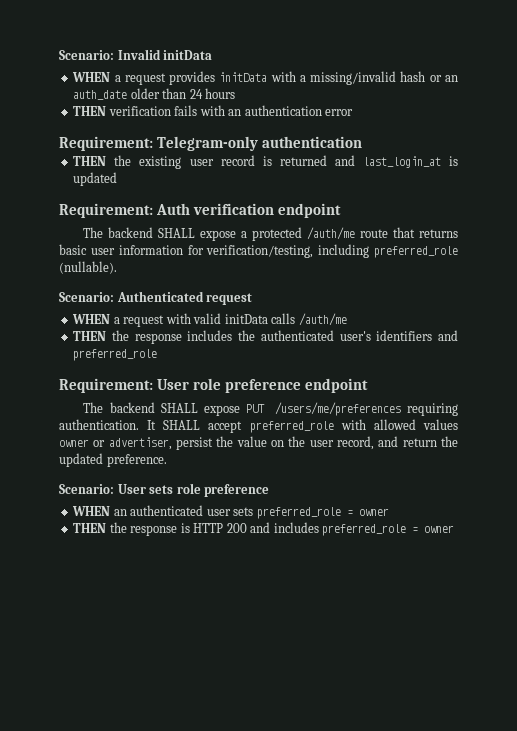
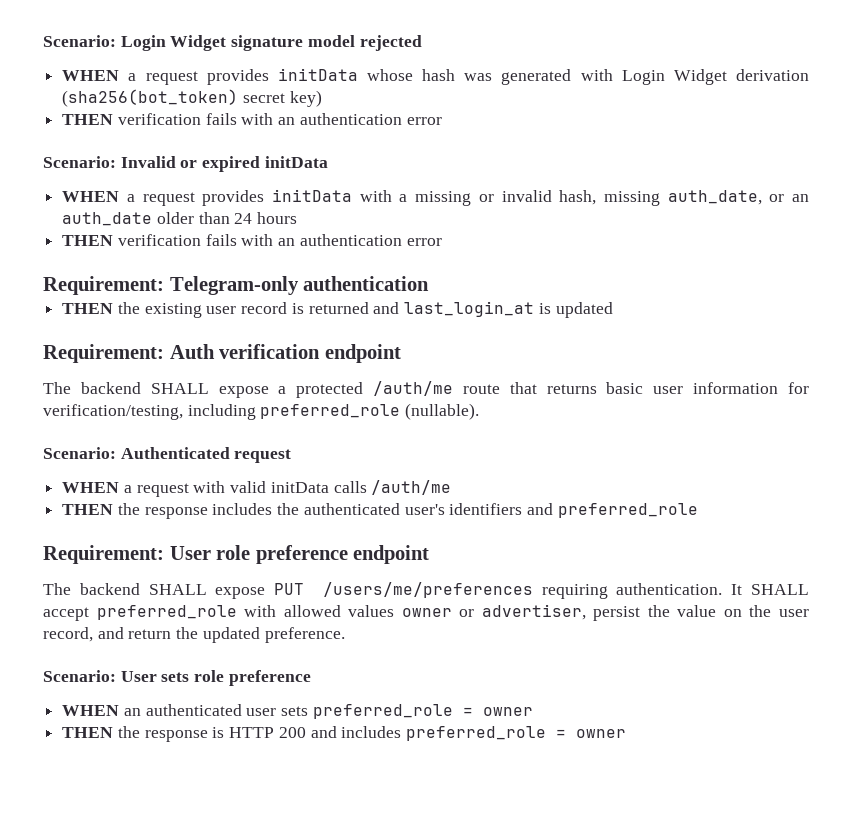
- Scenario: Invalid initData
+ Scenario: Login Widget signature model rejected
+ WHEN a request provides initData whose hash was generated with Login Widget derivation (sha256(bot_token) secret key)
+ THEN verification fails with an authentication error
+ Scenario: Invalid or expired initData
- WHEN a request provides initData with a missing/invalid hash or an auth_date older than 24 hours
+ WHEN a request provides initData with a missing or invalid hash, missing auth_date, or an auth_date older than 24 hours

